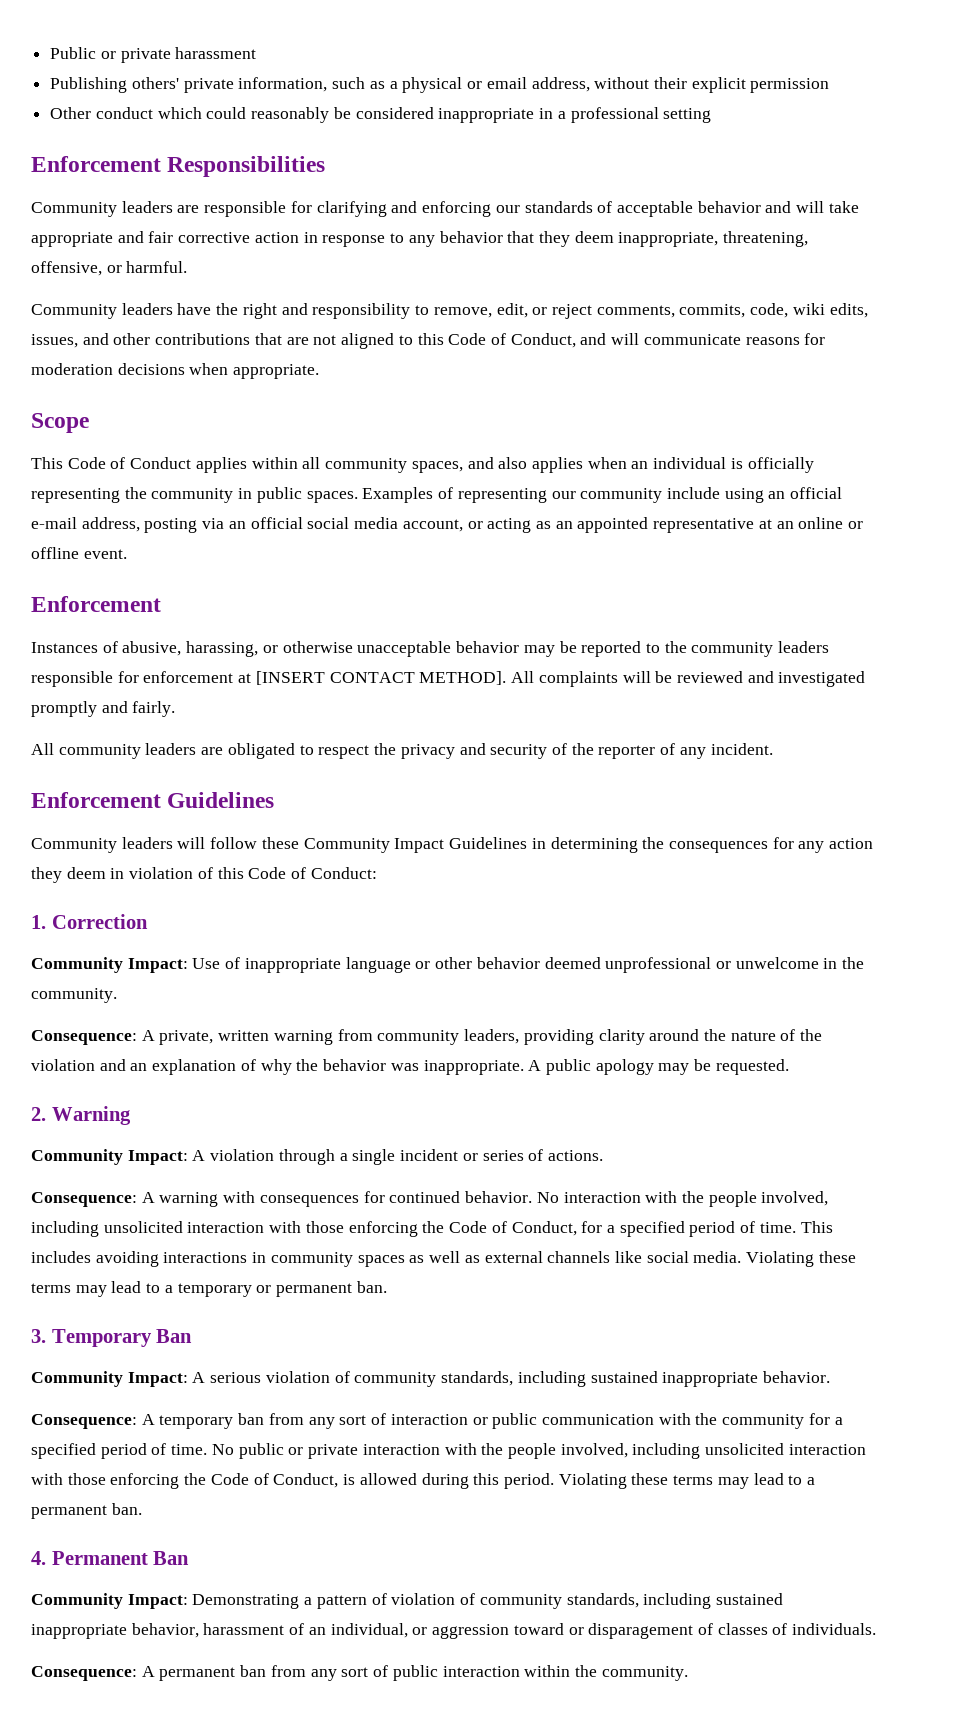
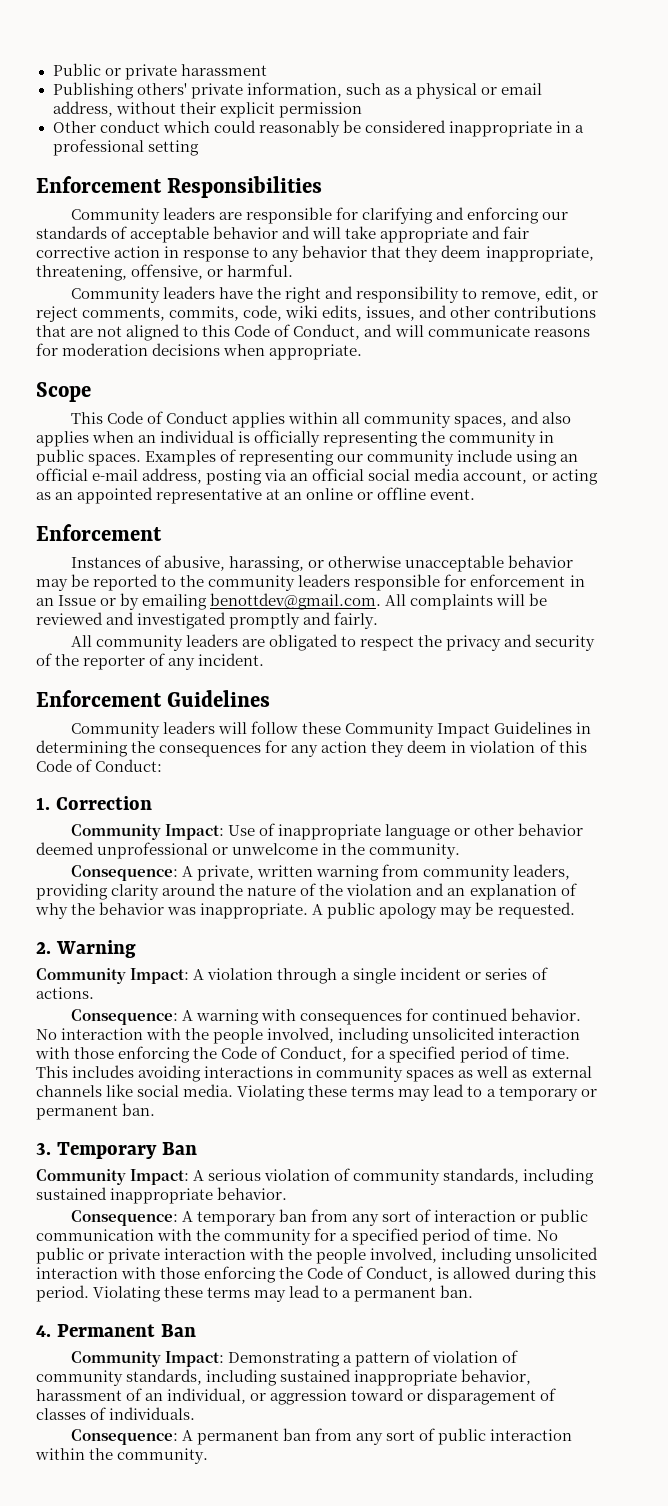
- Instances of abusive, harassing, or otherwise unacceptable behavior may be reported to the community leaders responsible for enforcement at [INSERT CONTACT METHOD]. All complaints will be reviewed and investigated promptly and fairly.
+ Instances of abusive, harassing, or otherwise unacceptable behavior may be reported to the community leaders responsible for enforcement in an Issue or by emailing benottdev@gmail.com. All complaints will be reviewed and investigated promptly and fairly.

